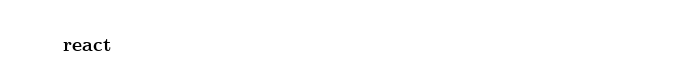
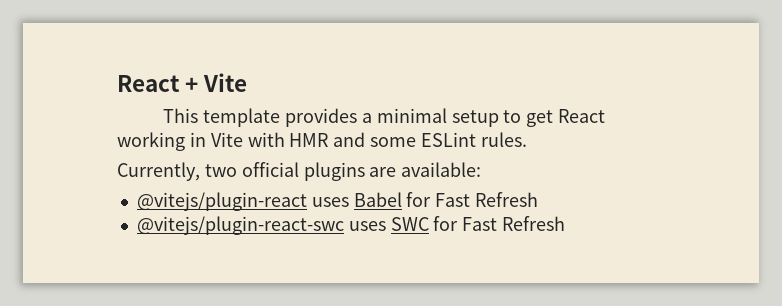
- react
+ React + Vite
+ This template provides a minimal setup to get React working in Vite with HMR and some ESLint rules.
+ Currently, two official plugins are available:
+ @vitejs/plugin-react uses Babel for Fast Refresh
+ @vitejs/plugin-react-swc uses SWC for Fast Refresh

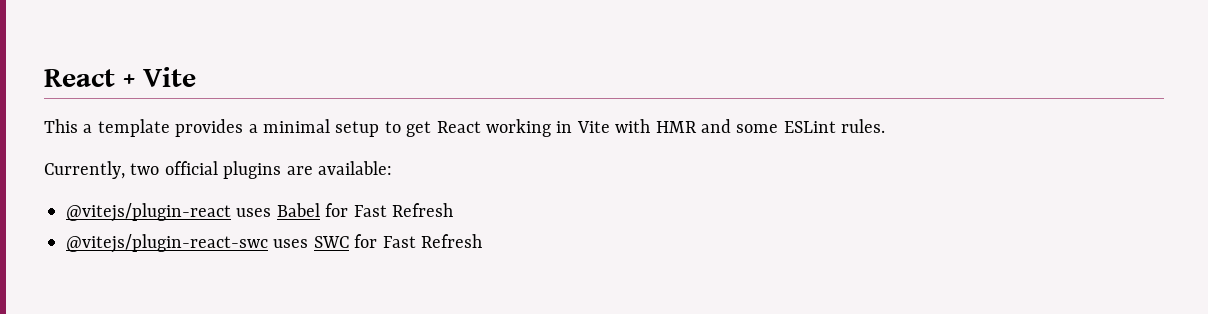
- This template provides a minimal setup to get React working in Vite with HMR and some ESLint rules.
+ This a template provides a minimal setup to get React working in Vite with HMR and some ESLint rules.

